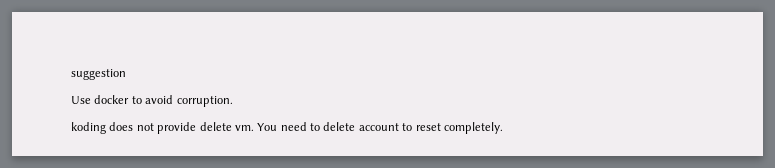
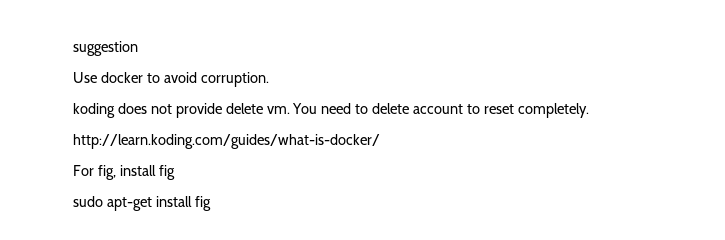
+ http://learn.koding.com/guides/what-is-docker/
+ For fig, install fig
+ sudo apt-get install fig

